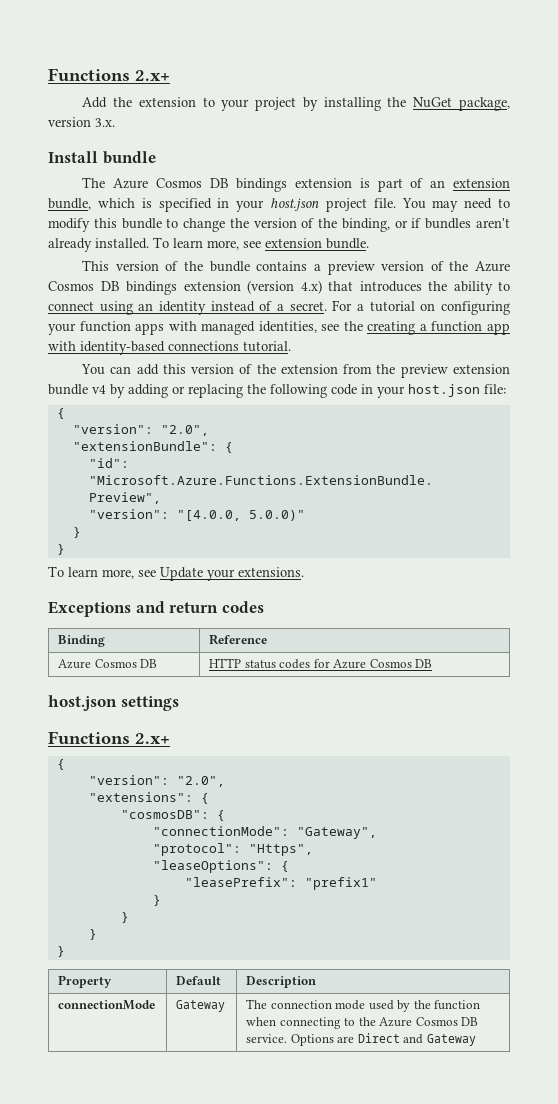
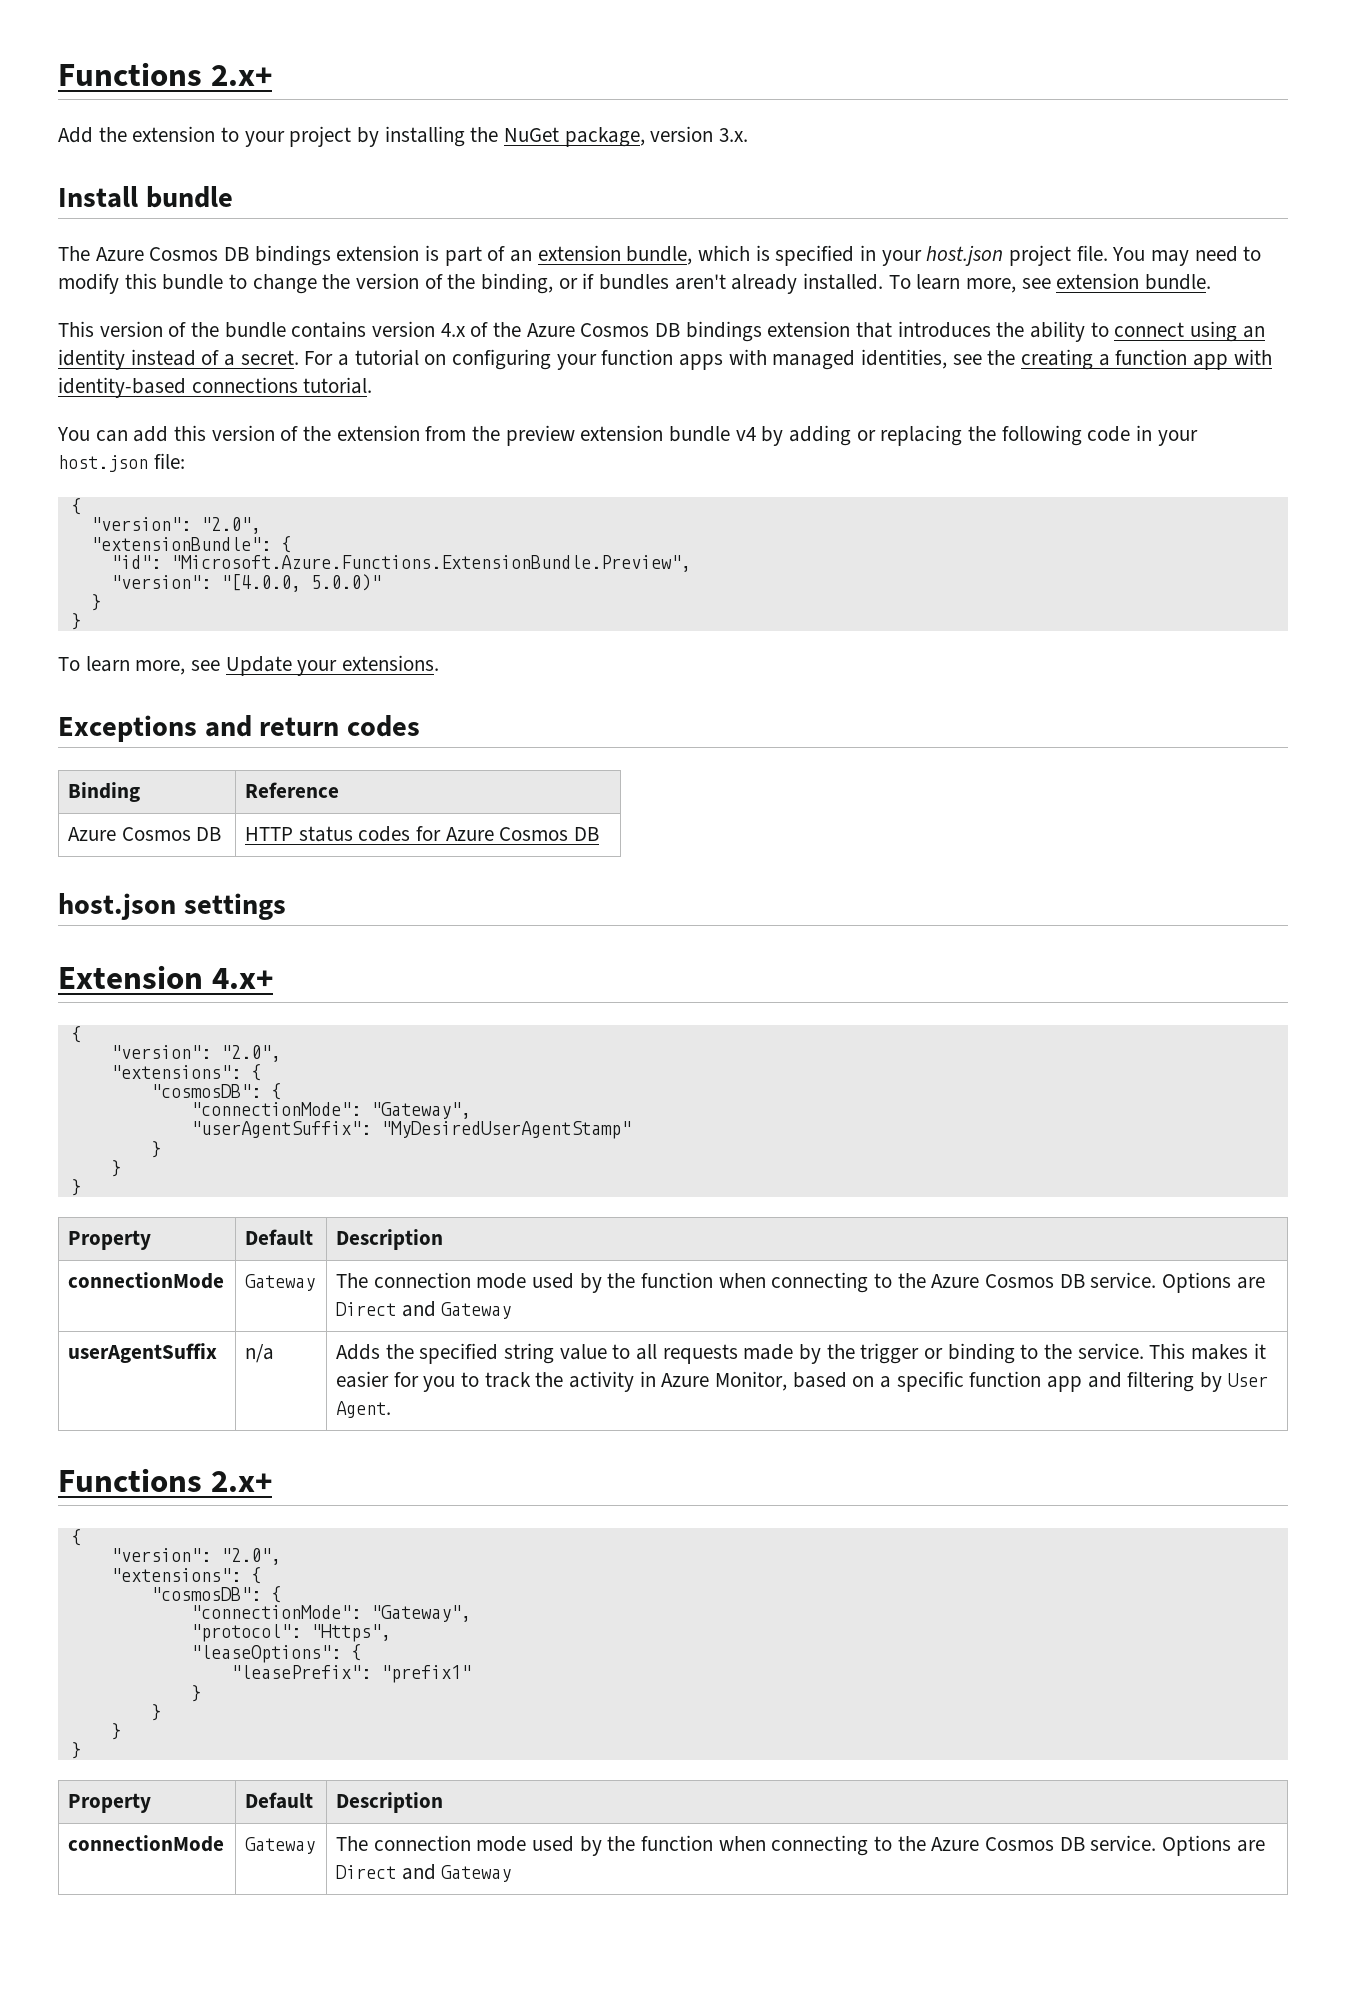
- This version of the bundle contains a preview version of the Azure Cosmos DB bindings extension (version 4.x) that introduces the ability to connect using an identity instead of a secret.
+ This version of the bundle contains version 4.x of the Azure Cosmos DB bindings extension that introduces the ability to connect using an identity instead of a secret.
+ Extension 4.x+
+ {
+ "version": "2.0",
+ "extensions": {
+ "cosmosDB": {
+ "connectionMode": "Gateway",
+ "userAgentSuffix": "MyDesiredUserAgentStamp"
+ }
+ }
+ }
+ Property | Default | Description
+ connectionMode | Gateway | The connection mode used by the function when connecting to the Azure Cosmos DB service. Options are Direct and Gateway
+ userAgentSuffix | n/a | Adds the specified string value to all requests made by the trigger or binding to the service. This makes it easier for you to track the activity in Azure Monitor, based on a specific function app and filtering by User Agent.

